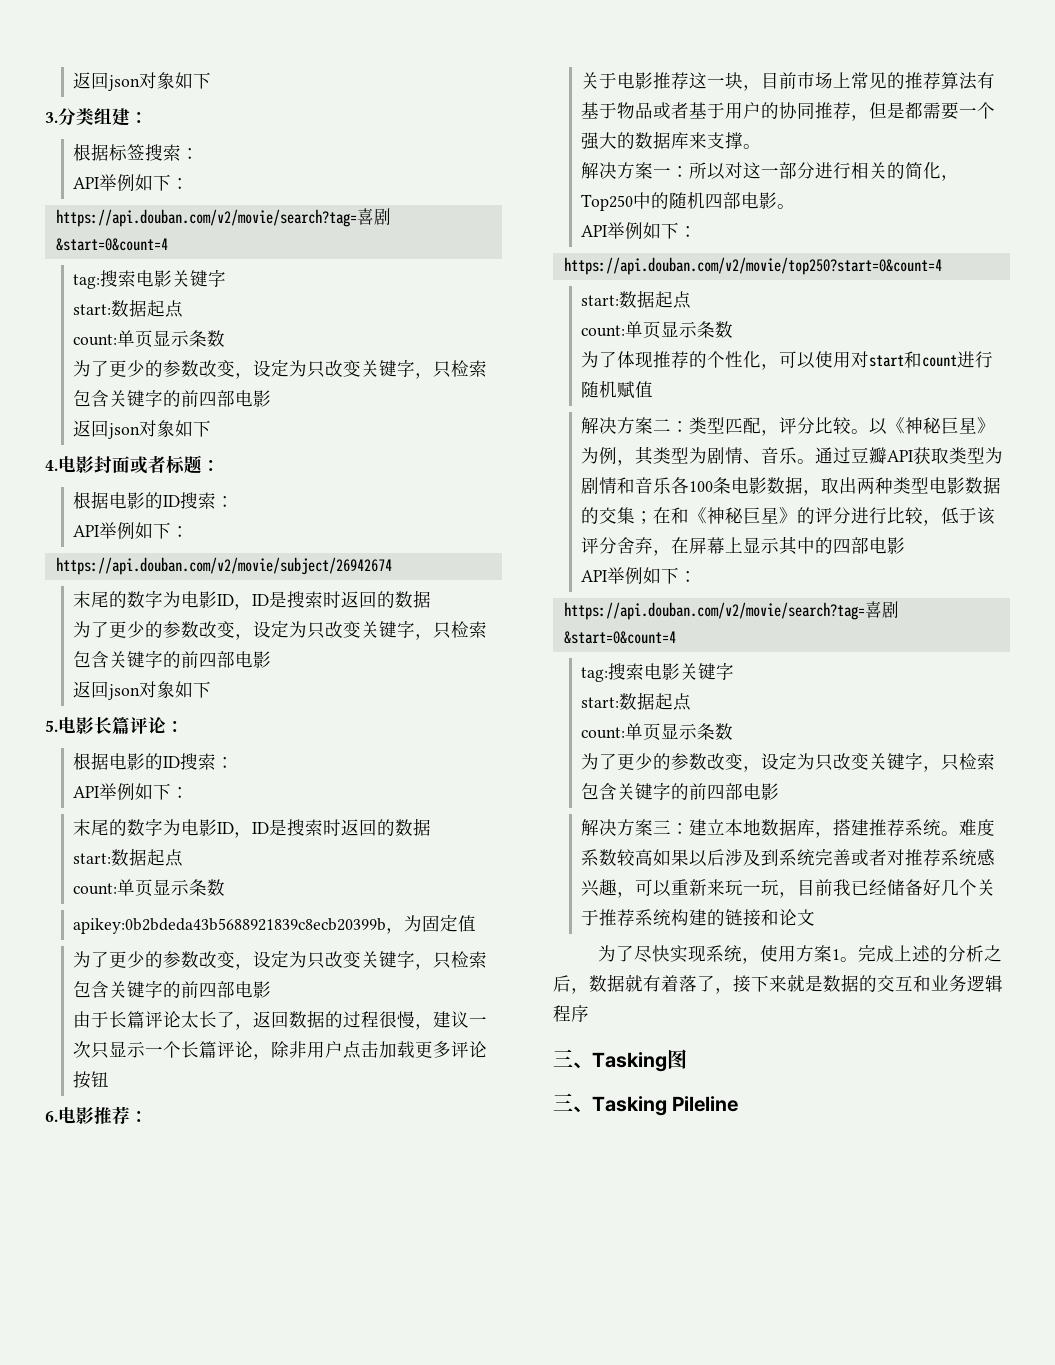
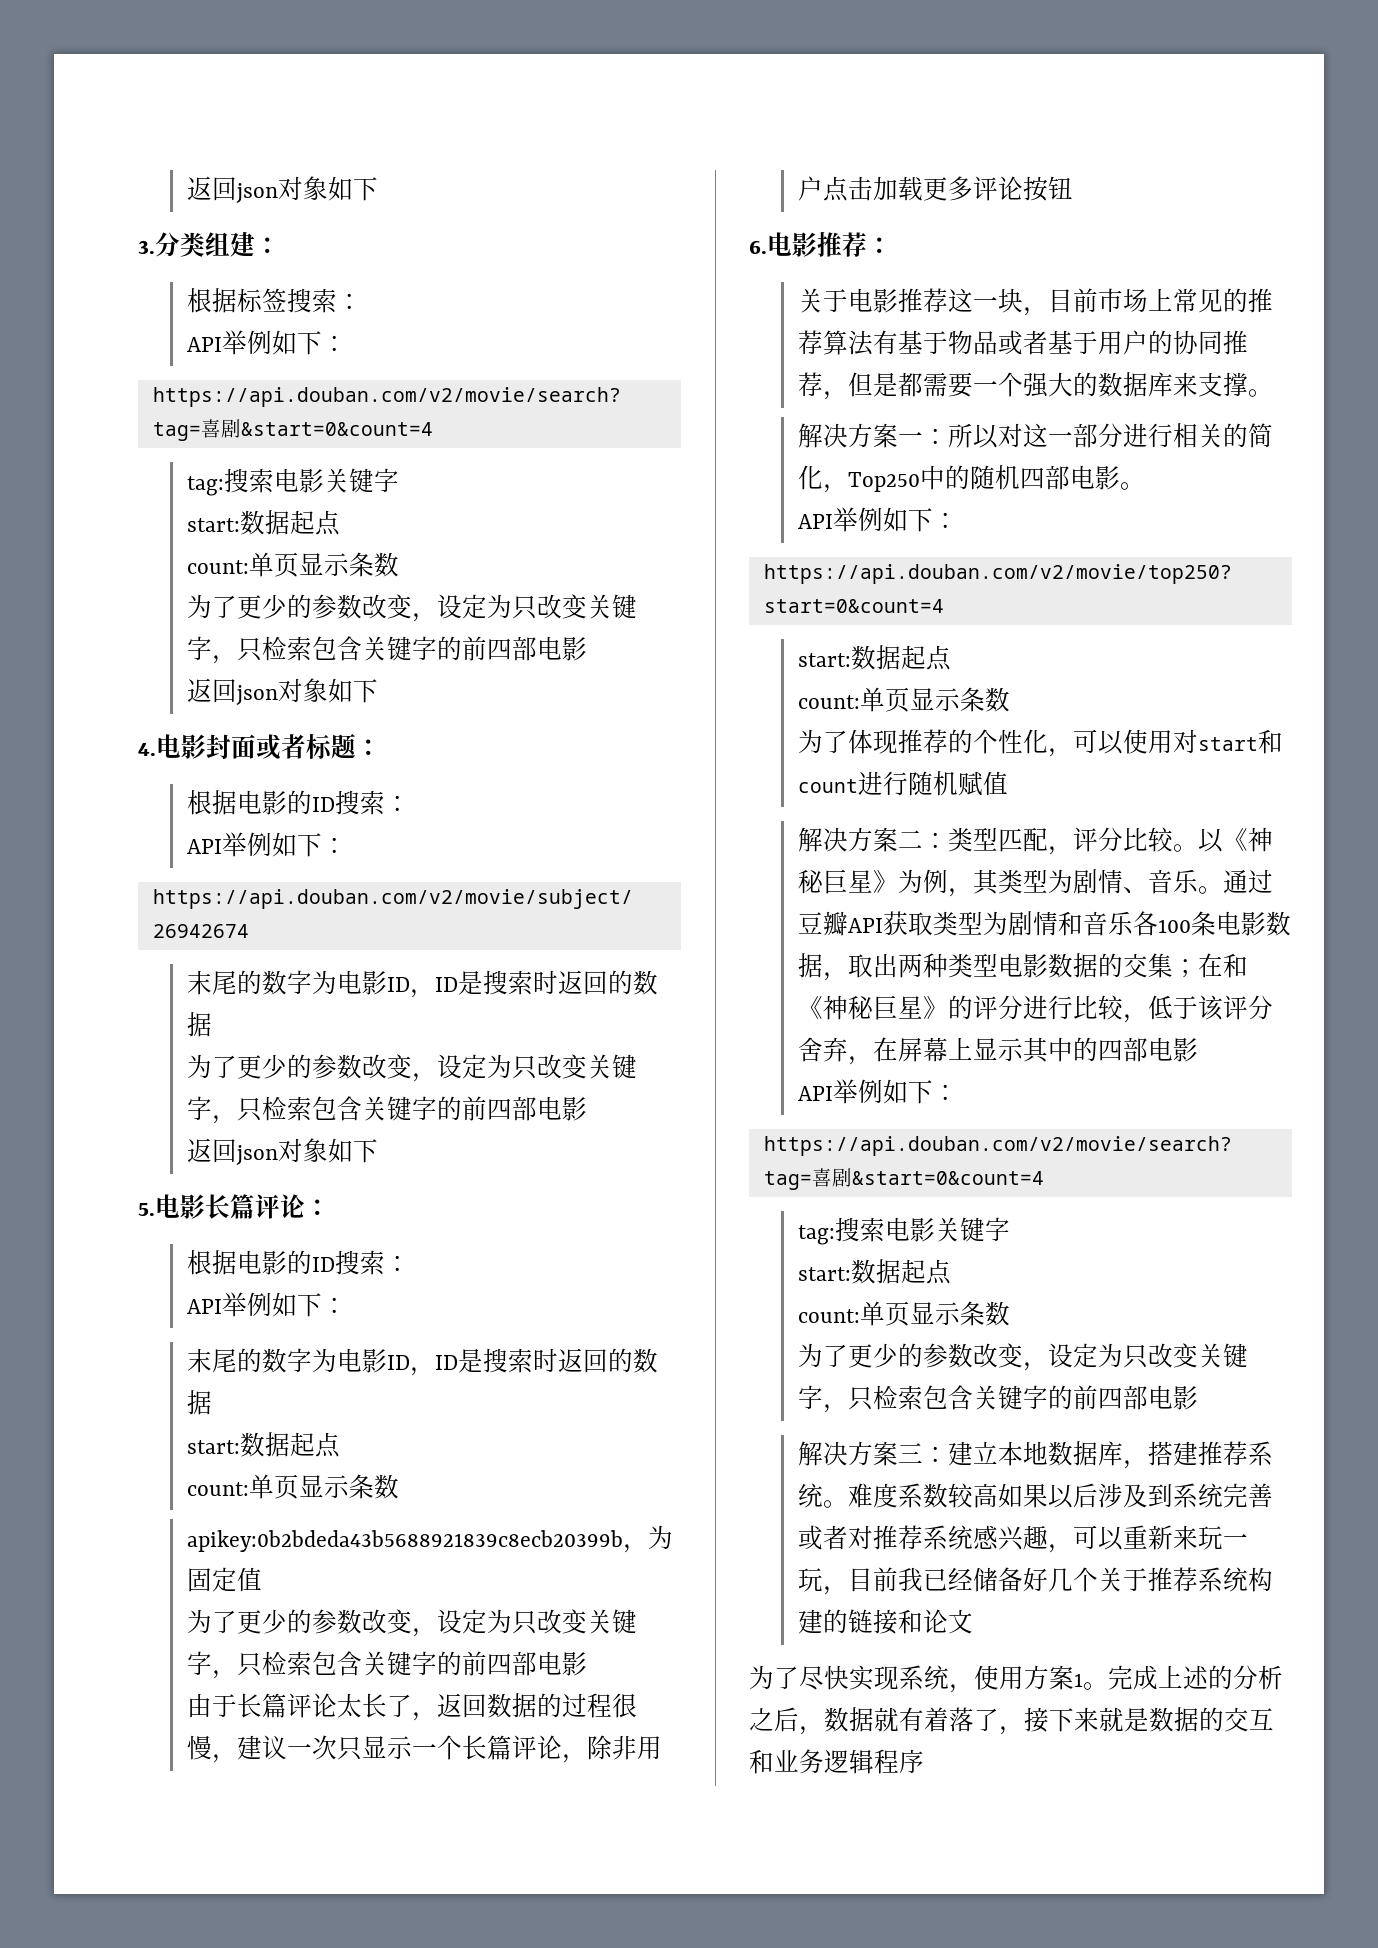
- 三、Tasking图
- 三、Tasking Pileline

